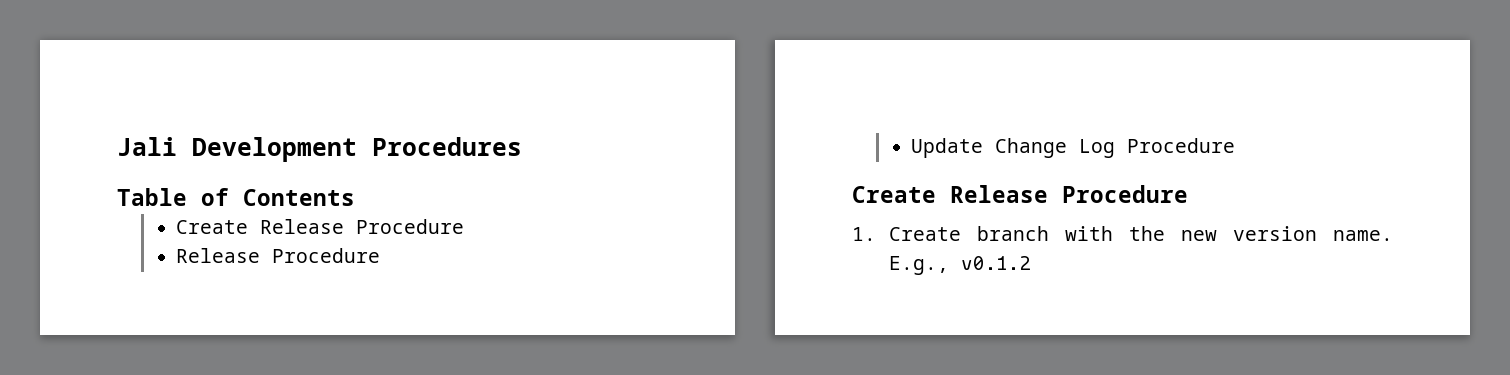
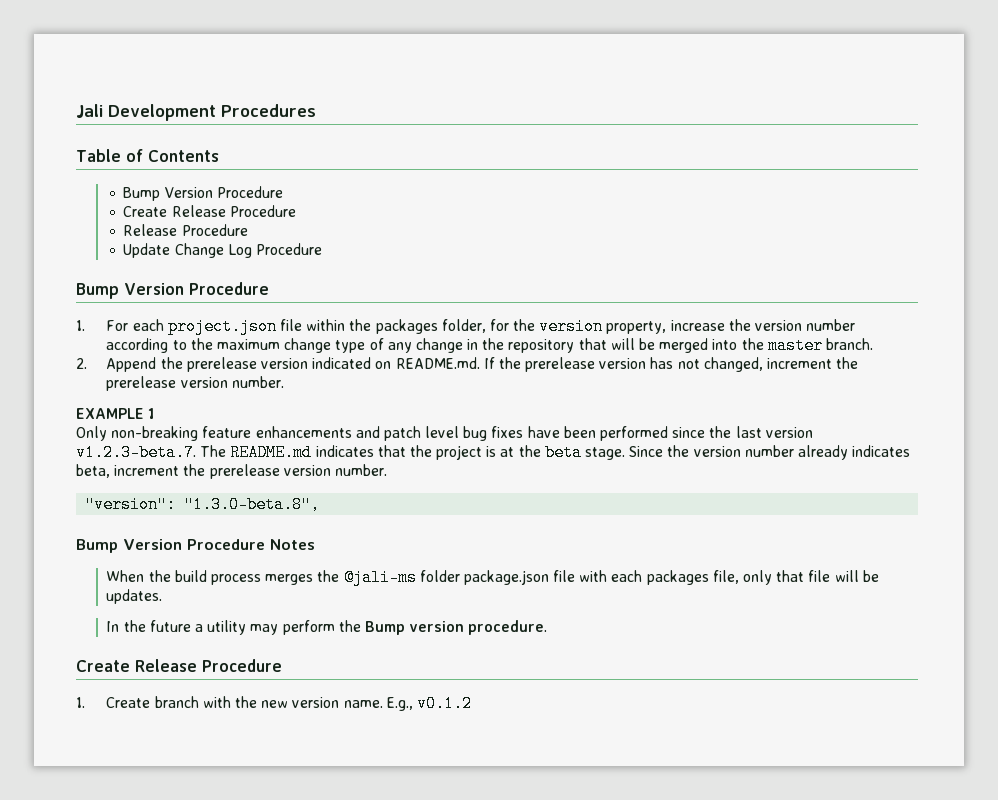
  Table of Contents
+ Bump Version Procedure
  Update Change Log Procedure
+ Bump Version Procedure
+ 1. For each project.json file within the packages folder, for the version property, increase the version number according to the maximum change type of any change in the repository that will be merged into the master branch.
+ 2. Append the prerelease version indicated on README.md. If the prerelease version has not changed, increment the prerelease version number.
+ EXAMPLE 1
+ Only non-breaking feature enhancements and patch level bug fixes have been performed since the last version v1.2.3-beta.7. The README.md indicates that the project is at the beta stage. Since the version number already indicates beta, increment the prerelease version number.
+ "version": "1.3.0-beta.8",
+ Bump Version Procedure Notes
+ When the build process merges the @jali-ms folder package.json file with each packages file, only that file will be updates.
+ In the future a utility may perform the Bump version procedure.

